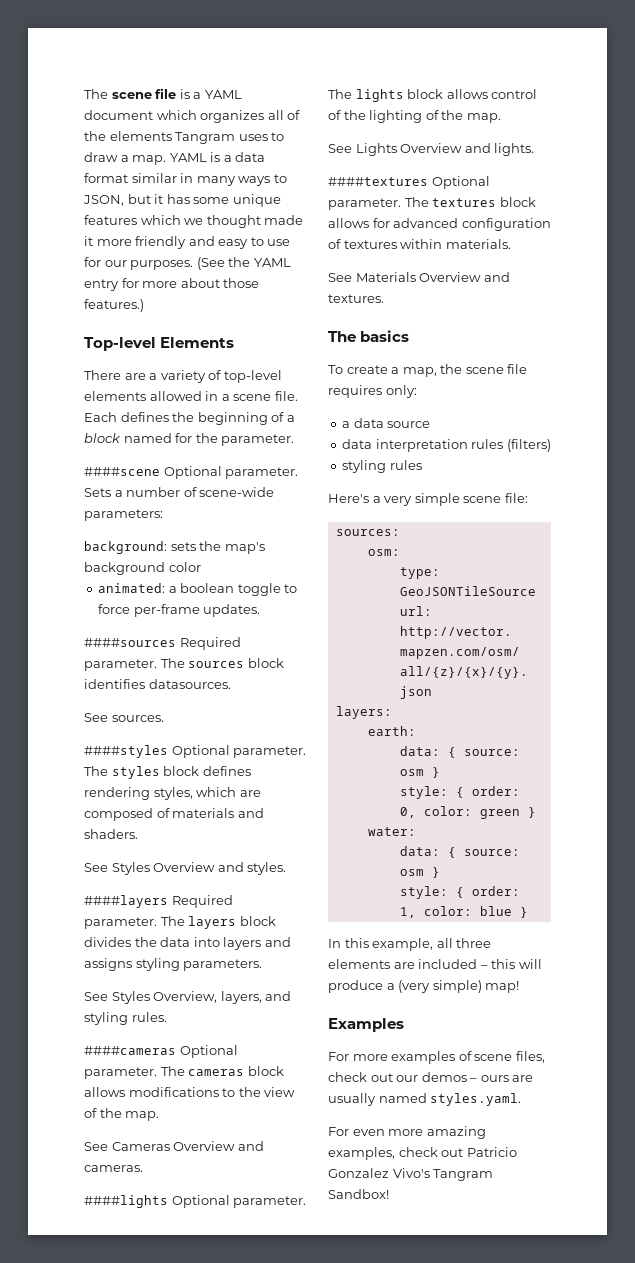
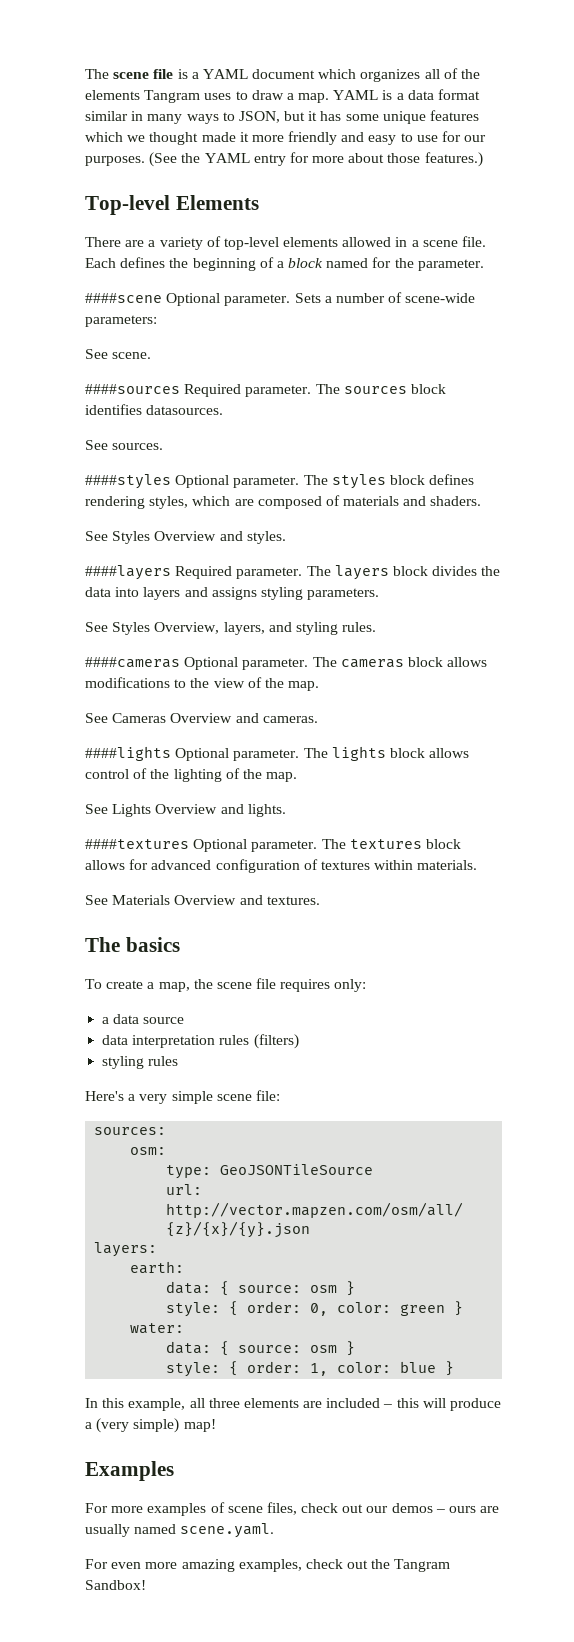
- background: sets the map's background color
- animated: a boolean toggle to force per-frame updates.
+ See scene.
- For more examples of scene files, check out our demos – ours are usually named styles.yaml.
+ For more examples of scene files, check out our demos – ours are usually named scene.yaml.
- For even more amazing examples, check out Patricio Gonzalez Vivo's Tangram Sandbox!
+ For even more amazing examples, check out the Tangram Sandbox!

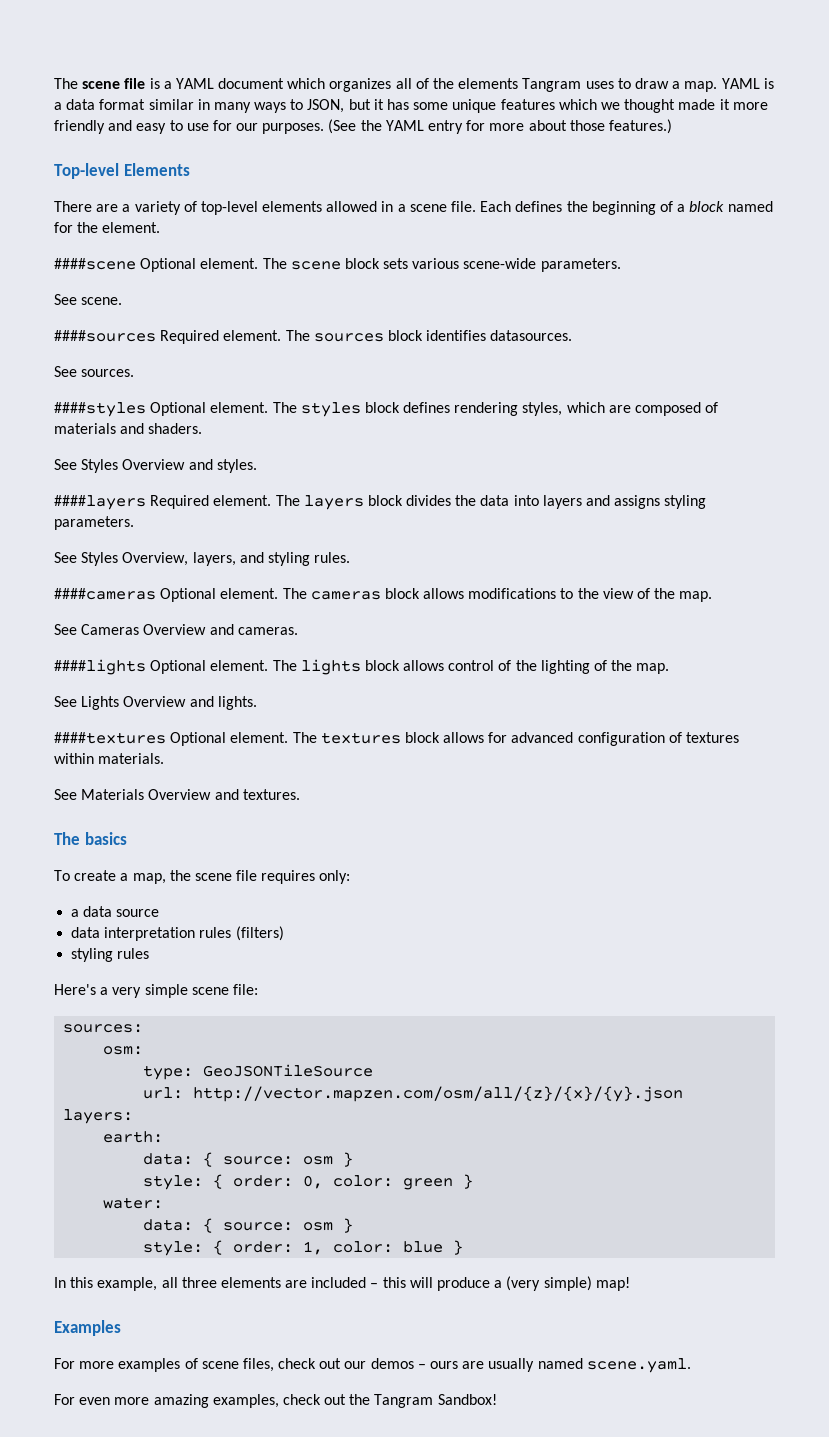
- Each defines the beginning of a block named for the parameter.
+ Each defines the beginning of a block named for the element.
- ####scene Optional parameter. Sets a number of scene-wide parameters:
+ ####scene Optional element. The scene block sets various scene-wide parameters.
- ####sources Required parameter.
+ ####sources Required element.
- ####styles Optional parameter.
+ ####styles Optional element.
- ####layers Required parameter.
+ ####layers Required element.
- ####cameras Optional parameter.
+ ####cameras Optional element.
- ####lights Optional parameter.
+ ####lights Optional element.
- ####textures Optional parameter.
+ ####textures Optional element.

